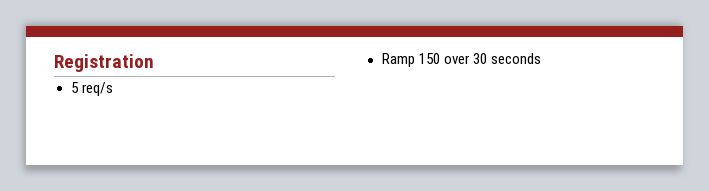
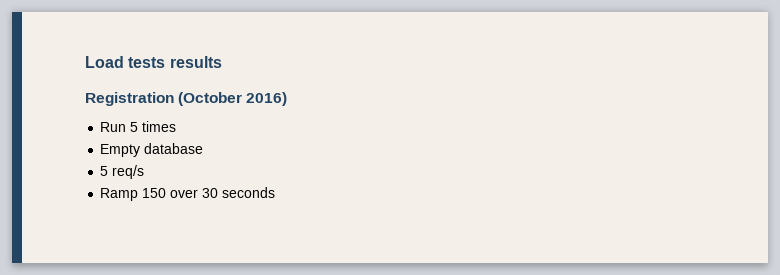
- Registration
+ Load tests results
+ Registration (October 2016)
+ Run 5 times
+ Empty database

